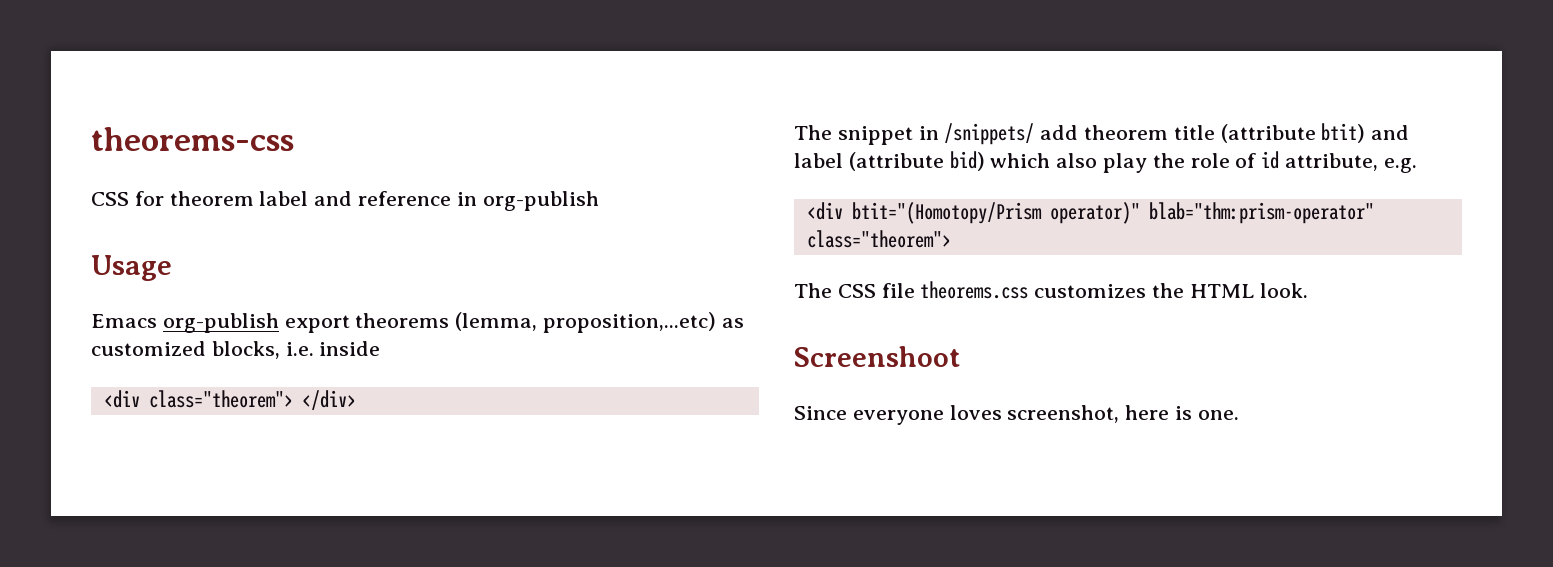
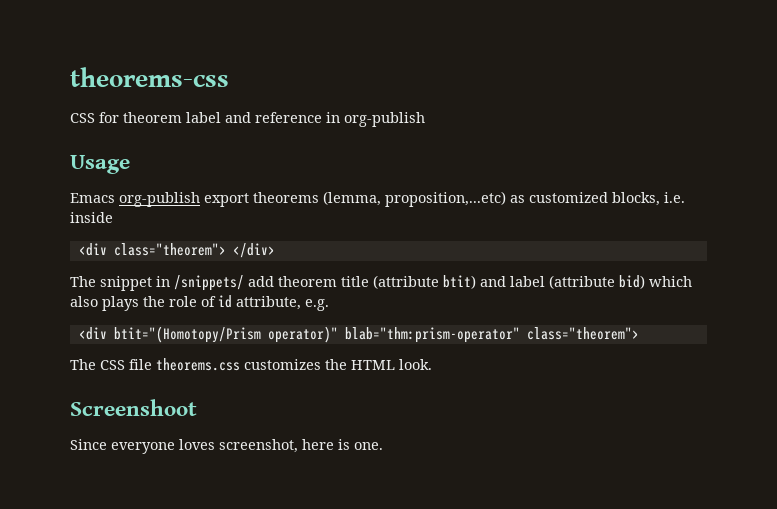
- The snippet in /snippets/ add theorem title (attribute btit) and label (attribute bid) which also play the role of id attribute, e.g.
+ The snippet in /snippets/ add theorem title (attribute btit) and label (attribute bid) which also plays the role of id attribute, e.g.

